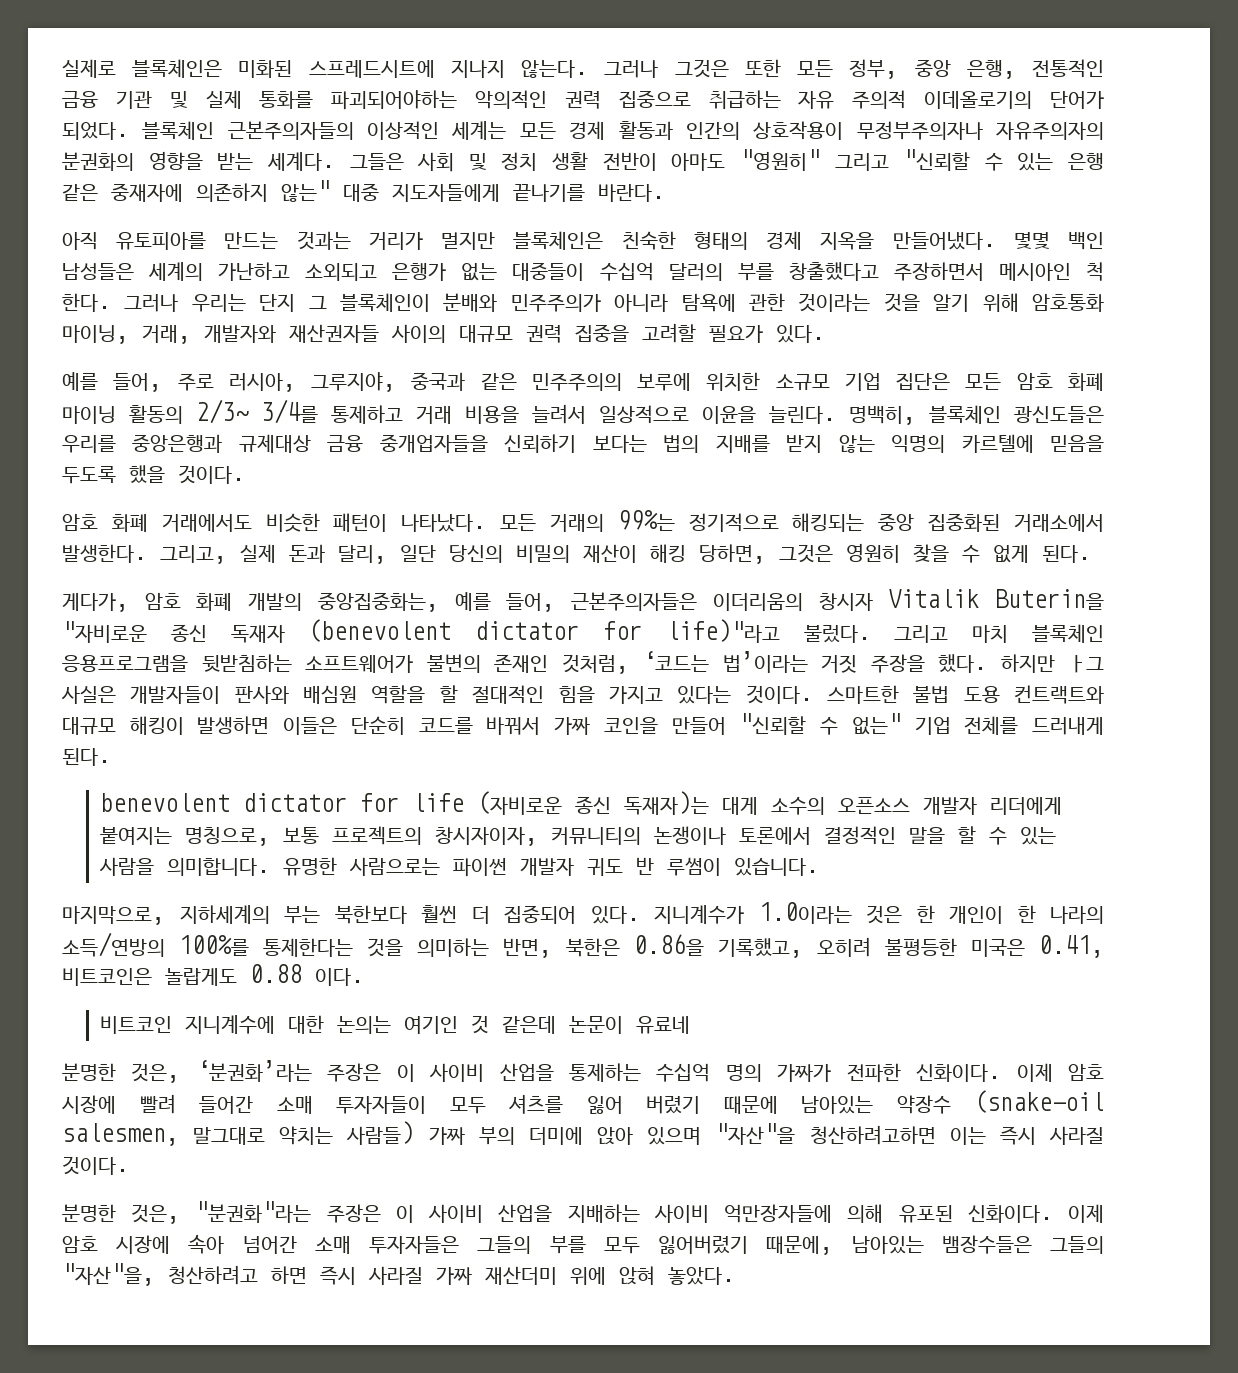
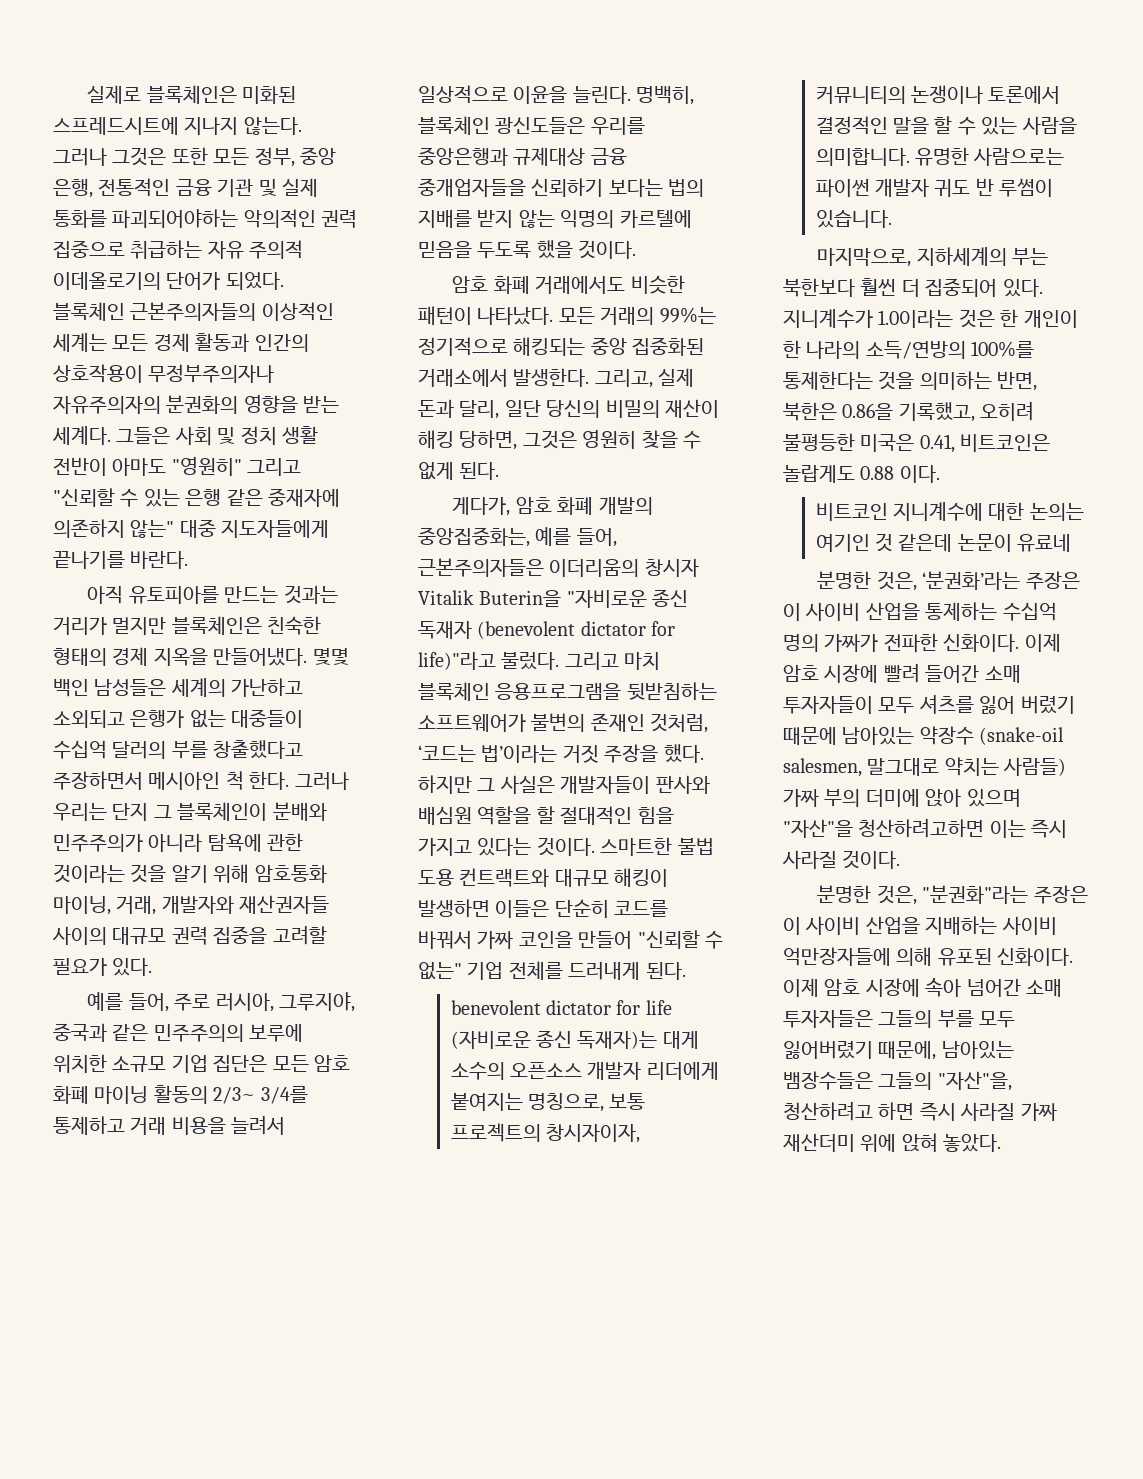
- 하지만 ㅏ그 사실은 개발자들이 판사와 배심원 역할을 할 절대적인 힘을 가지고 있다는 것이다.
+ 하지만 그 사실은 개발자들이 판사와 배심원 역할을 할 절대적인 힘을 가지고 있다는 것이다.

